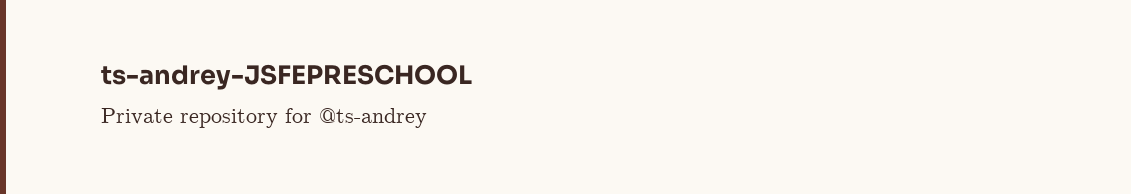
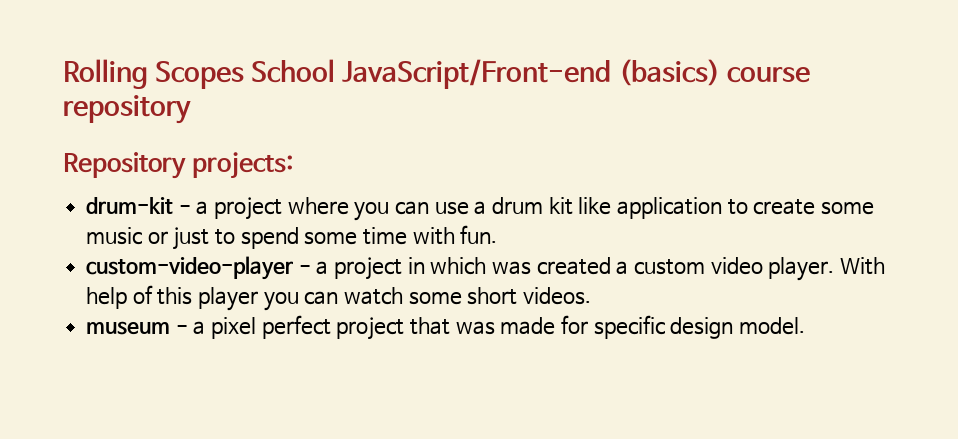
- ts-andrey-JSFEPRESCHOOL
- Private repository for @ts-andrey
+ Rolling Scopes School JavaScript/Front-end (basics) course repository
+ Repository projects:
+ drum-kit - a project where you can use a drum kit like application to create some music or just to spend some time with fun.
+ custom-video-player - a project in which was created a custom video player. With help of this player you can watch some short videos.
+ museum - a pixel perfect project that was made for specific design model.

